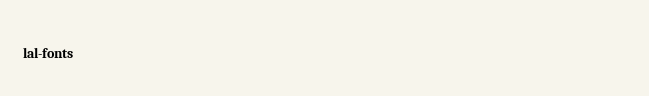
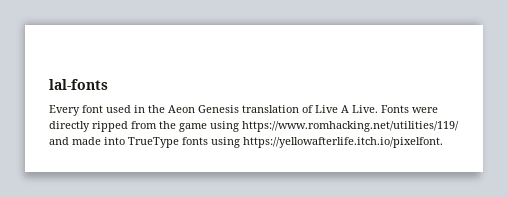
+ Every font used in the Aeon Genesis translation of Live A Live. Fonts were directly ripped from the game using https://www.romhacking.net/utilities/119/ and made into TrueType fonts using https://yellowafterlife.itch.io/pixelfont.

